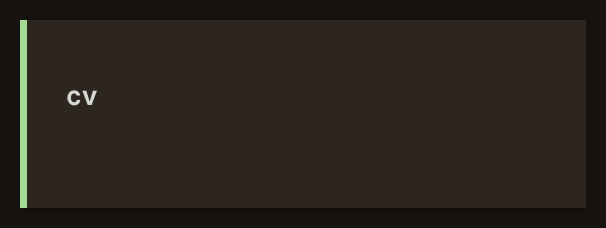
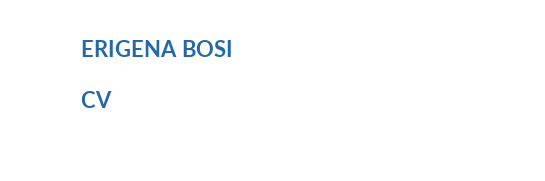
- cv
+ ERIGENA BOSI
+ CV

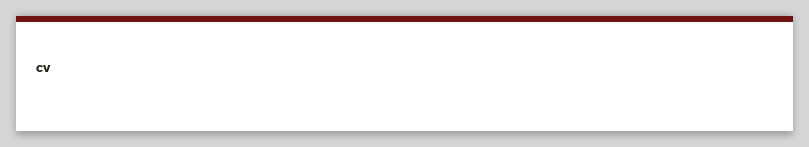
- ERIGENA BOSI
- CV
+ cv

